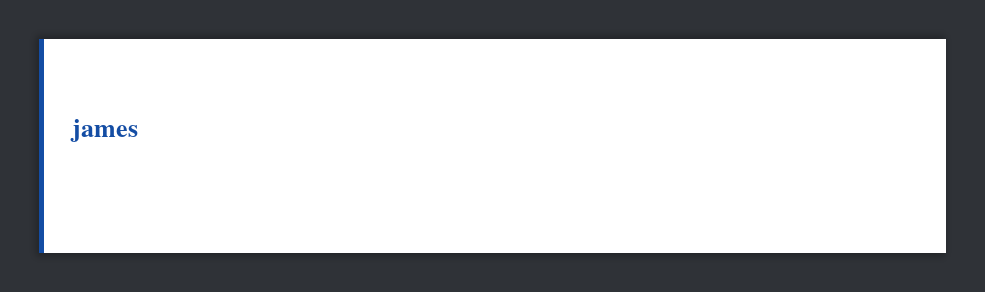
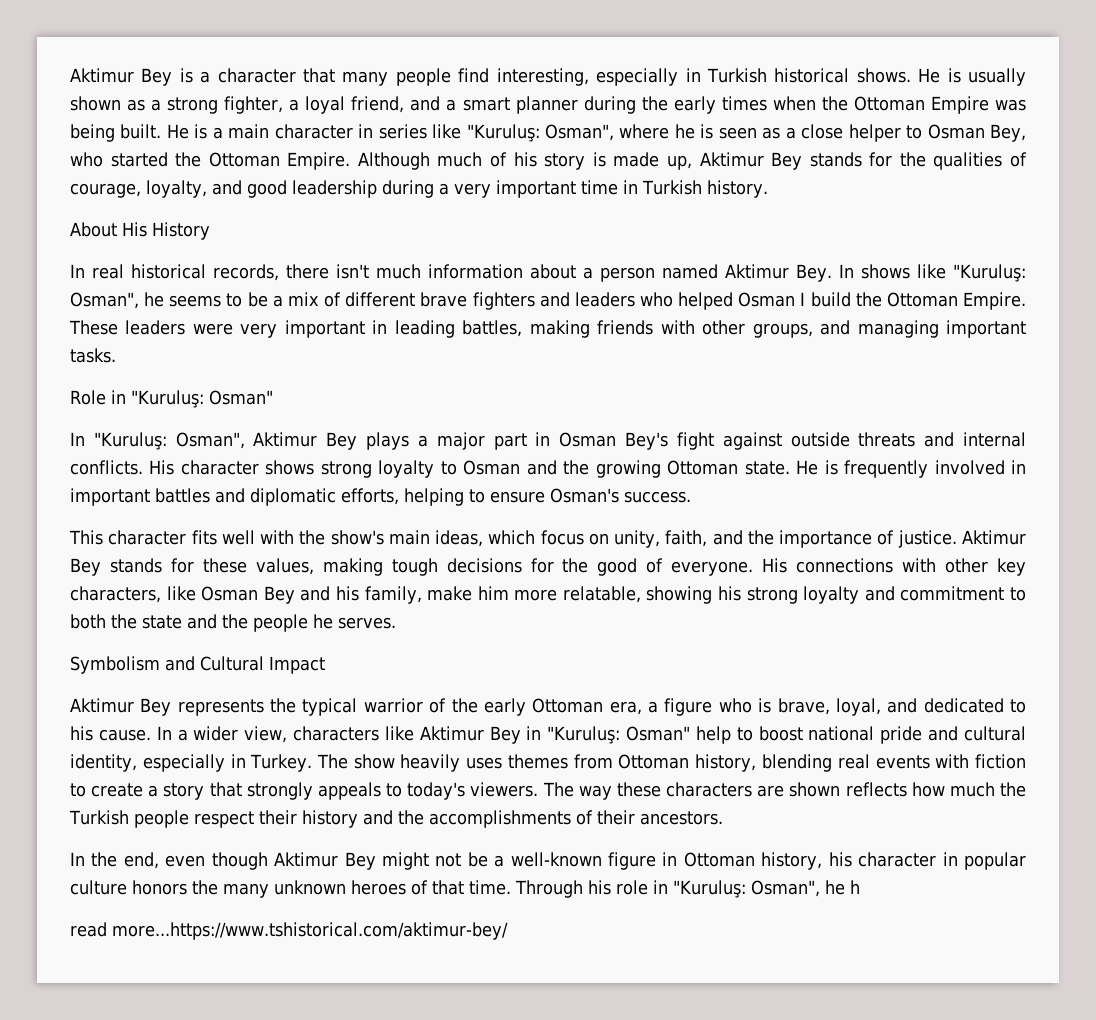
- james
+ Aktimur Bey is a character that many people find interesting, especially in Turkish historical shows. He is usually shown as a strong fighter, a loyal friend, and a smart planner during the early times when the Ottoman Empire was being built. He is a main character in series like "Kuruluş: Osman", where he is seen as a close helper to Osman Bey, who started the Ottoman Empire. Although much of his story is made up, Aktimur Bey stands for the qualities of courage, loyalty, and good leadership during a very important time in Turkish history.
+ About His History
+ In real historical records, there isn't much information about a person named Aktimur Bey. In shows like "Kuruluş: Osman", he seems to be a mix of different brave fighters and leaders who helped Osman I build the Ottoman Empire. These leaders were very important in leading battles, making friends with other groups, and managing important tasks.
+ Role in "Kuruluş: Osman"
+ In "Kuruluş: Osman", Aktimur Bey plays a major part in Osman Bey's fight against outside threats and internal conflicts. His character shows strong loyalty to Osman and the growing Ottoman state. He is frequently involved in important battles and diplomatic efforts, helping to ensure Osman's success.
+ This character fits well with the show's main ideas, which focus on unity, faith, and the importance of justice. Aktimur Bey stands for these values, making tough decisions for the good of everyone. His connections with other key characters, like Osman Bey and his family, make him more relatable, showing his strong loyalty and commitment to both the state and the people he serves.
+ Symbolism and Cultural Impact
+ Aktimur Bey represents the typical warrior of the early Ottoman era, a figure who is brave, loyal, and dedicated to his cause. In a wider view, characters like Aktimur Bey in "Kuruluş: Osman" help to boost national pride and cultural identity, especially in Turkey. The show heavily uses themes from Ottoman history, blending real events with fiction to create a story that strongly appeals to today's viewers. The way these characters are shown reflects how much the Turkish people respect their history and the accomplishments of their ancestors.
+ In the end, even though Aktimur Bey might not be a well-known figure in Ottoman history, his character in popular culture honors the many unknown heroes of that time. Through his role in "Kuruluş: Osman", he h
+ read more...https://www.tshistorical.com/aktimur-bey/

